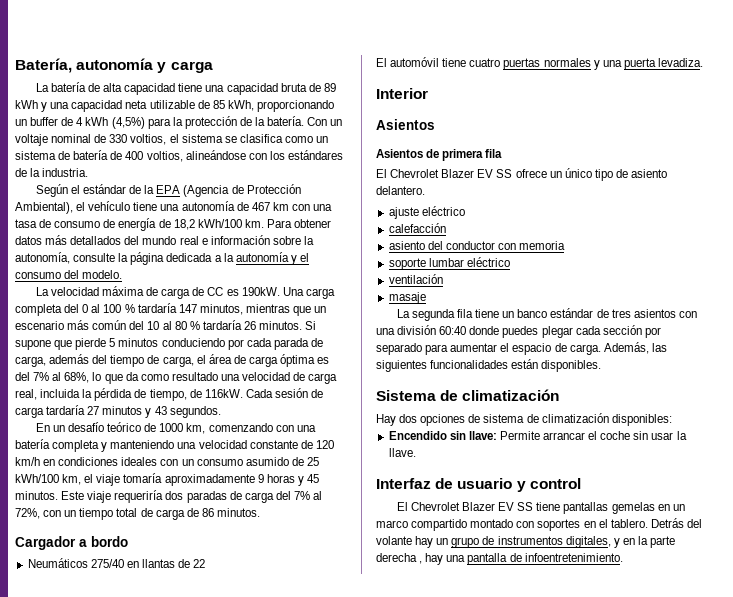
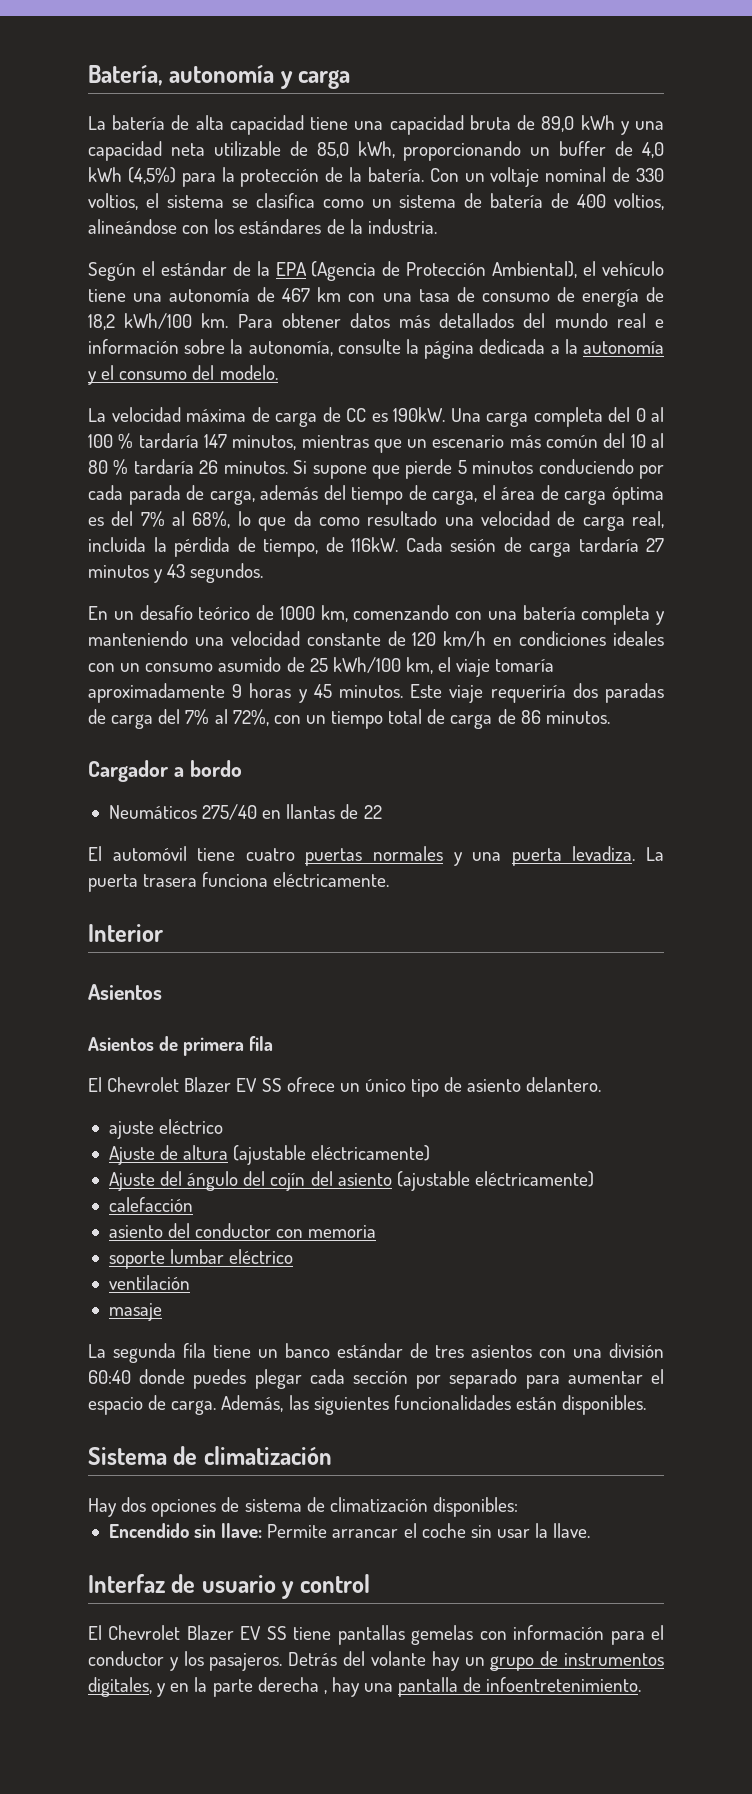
- La batería de alta capacidad tiene una capacidad bruta de 89 kWh y una capacidad neta utilizable de 85 kWh, proporcionando un buffer de 4 kWh (4,5%) para la protección de la batería.
+ La batería de alta capacidad tiene una capacidad bruta de 89,0 kWh y una capacidad neta utilizable de 85,0 kWh, proporcionando un buffer de 4,0 kWh (4,5%) para la protección de la batería.
+ La puerta trasera funciona eléctricamente.
+ Ajuste de altura (ajustable eléctricamente)
+ Ajuste del ángulo del cojín del asiento (ajustable eléctricamente)
- El Chevrolet Blazer EV SS tiene pantallas gemelas en un marco compartido montado con soportes en el tablero.
+ El Chevrolet Blazer EV SS tiene pantallas gemelas con información para el conductor y los pasajeros.

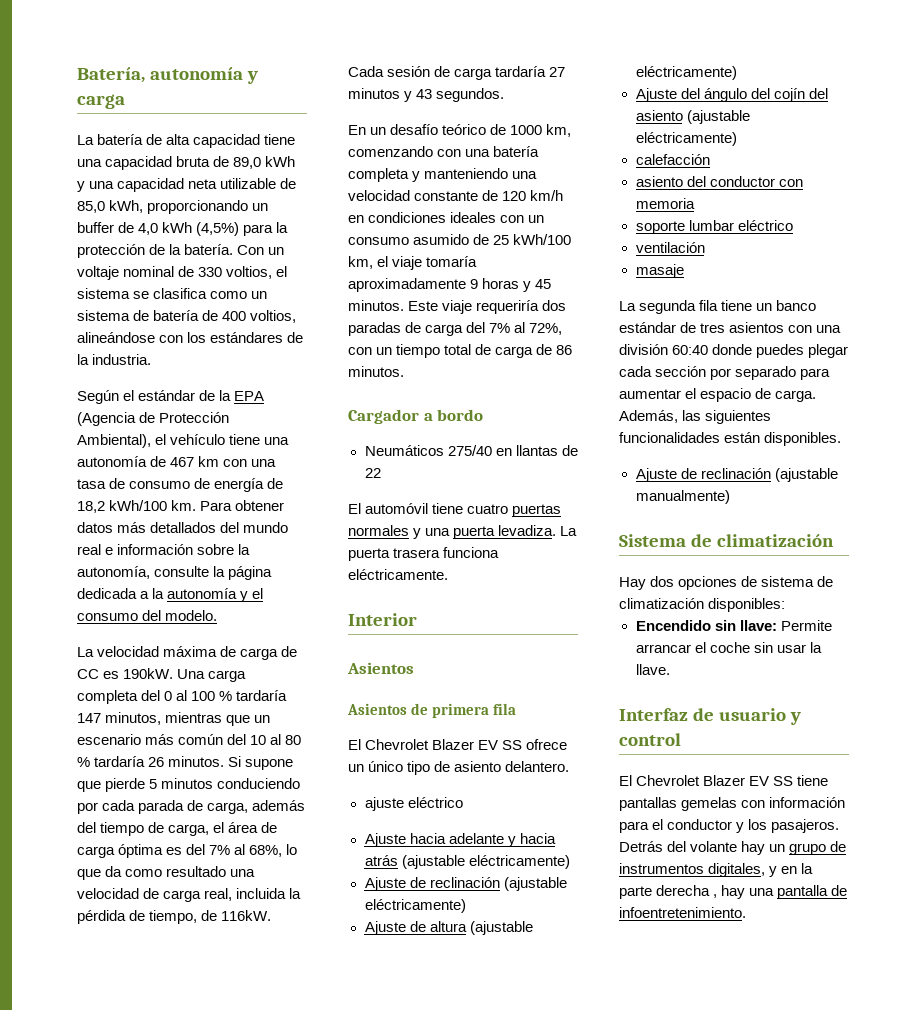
+ Ajuste hacia adelante y hacia atrás (ajustable eléctricamente)
+ Ajuste de reclinación (ajustable eléctricamente)
+ Ajuste de reclinación (ajustable manualmente)

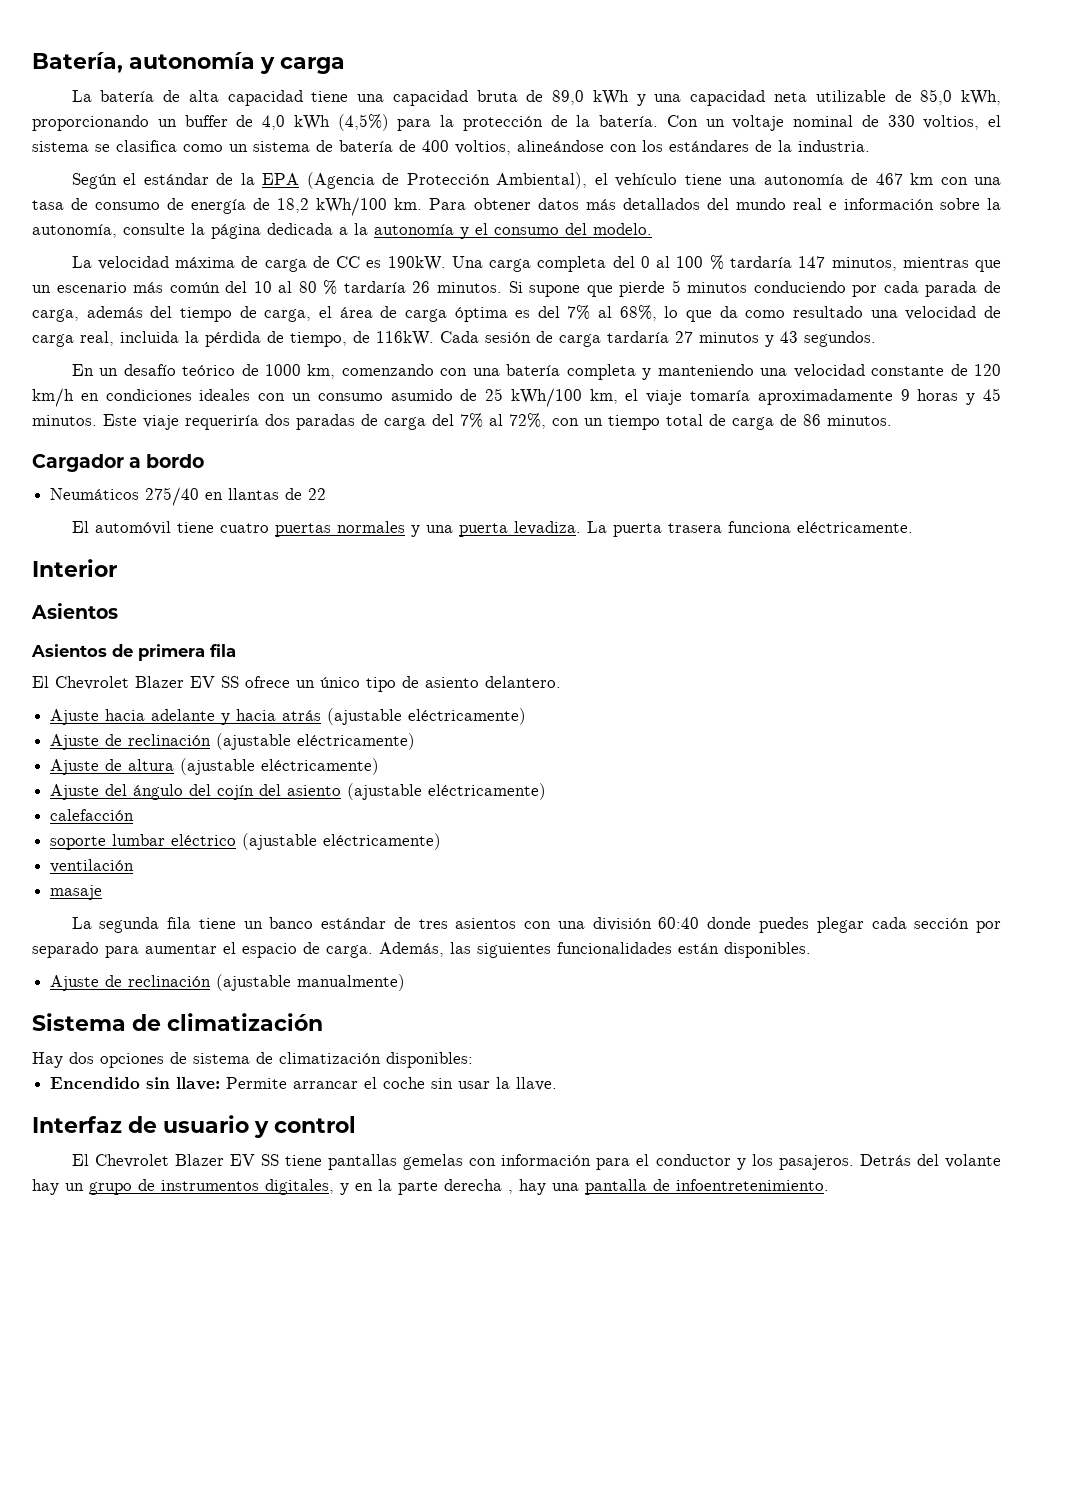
- ajuste eléctrico
- asiento del conductor con memoria
- soporte lumbar eléctrico
+ soporte lumbar eléctrico (ajustable eléctricamente)

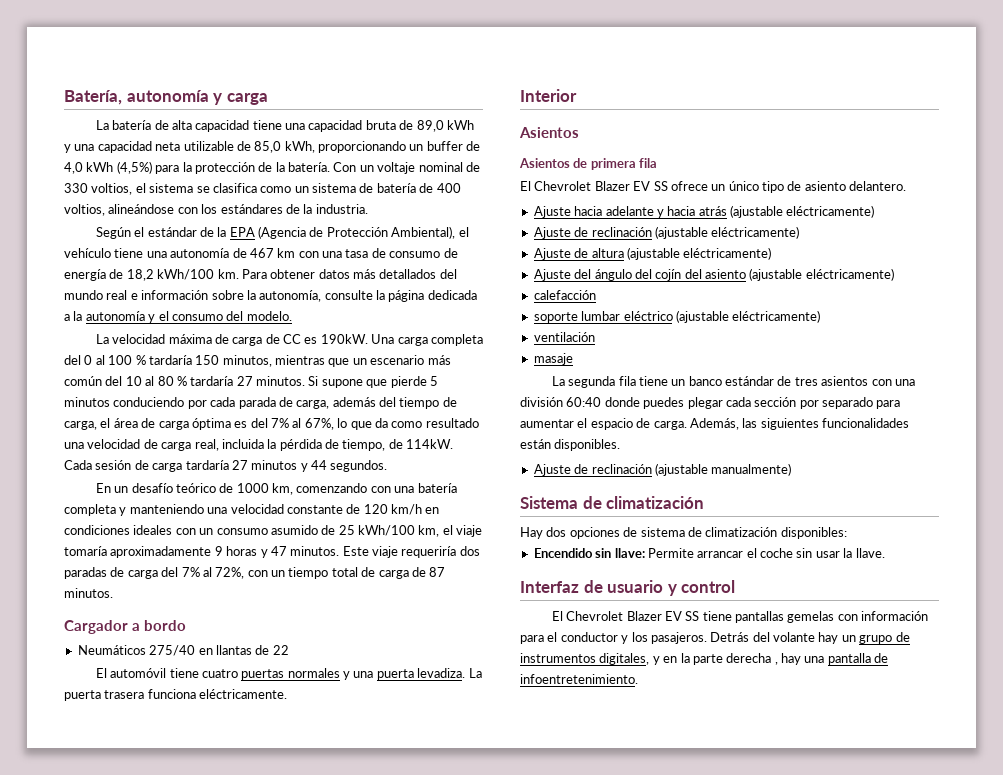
- Una carga completa del 0 al 100 % tardaría 147 minutos, mientras que un escenario más común del 10 al 80 % tardaría 26 minutos.
+ Una carga completa del 0 al 100 % tardaría 150 minutos, mientras que un escenario más común del 10 al 80 % tardaría 27 minutos.
- Si supone que pierde 5 minutos conduciendo por cada parada de carga, además del tiempo de carga, el área de carga óptima es del 7% al 68%, lo que da como resultado una velocidad de carga real, incluida la pérdida de tiempo, de 116kW.
+ Si supone que pierde 5 minutos conduciendo por cada parada de carga, además del tiempo de carga, el área de carga óptima es del 7% al 67%, lo que da como resultado una velocidad de carga real, incluida la pérdida de tiempo, de 114kW.
- Cada sesión de carga tardaría 27 minutos y 43 segundos.
+ Cada sesión de carga tardaría 27 minutos y 44 segundos.
- En un desafío teórico de 1000 km, comenzando con una batería completa y manteniendo una velocidad constante de 120 km/h en condiciones ideales con un consumo asumido de 25 kWh/100 km, el viaje tomaría aproximadamente 9 horas y 45 minutos.
+ En un desafío teórico de 1000 km, comenzando con una batería completa y manteniendo una velocidad constante de 120 km/h en condiciones ideales con un consumo asumido de 25 kWh/100 km, el viaje tomaría aproximadamente 9 horas y 47 minutos.
- Este viaje requeriría dos paradas de carga del 7% al 72%, con un tiempo total de carga de 86 minutos.
+ Este viaje requeriría dos paradas de carga del 7% al 72%, con un tiempo total de carga de 87 minutos.

